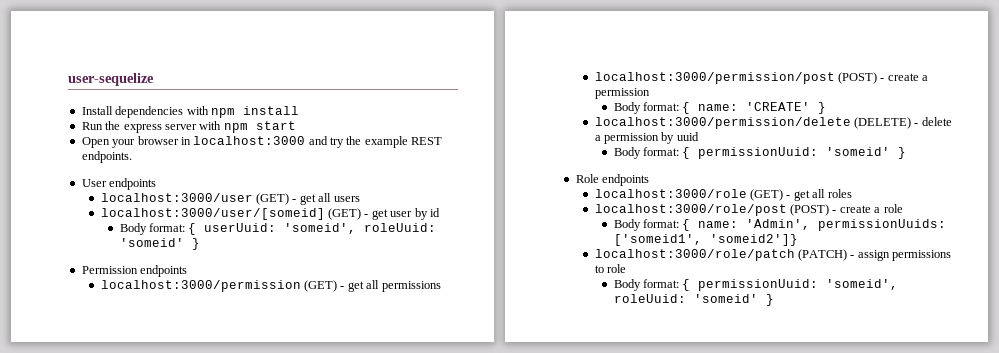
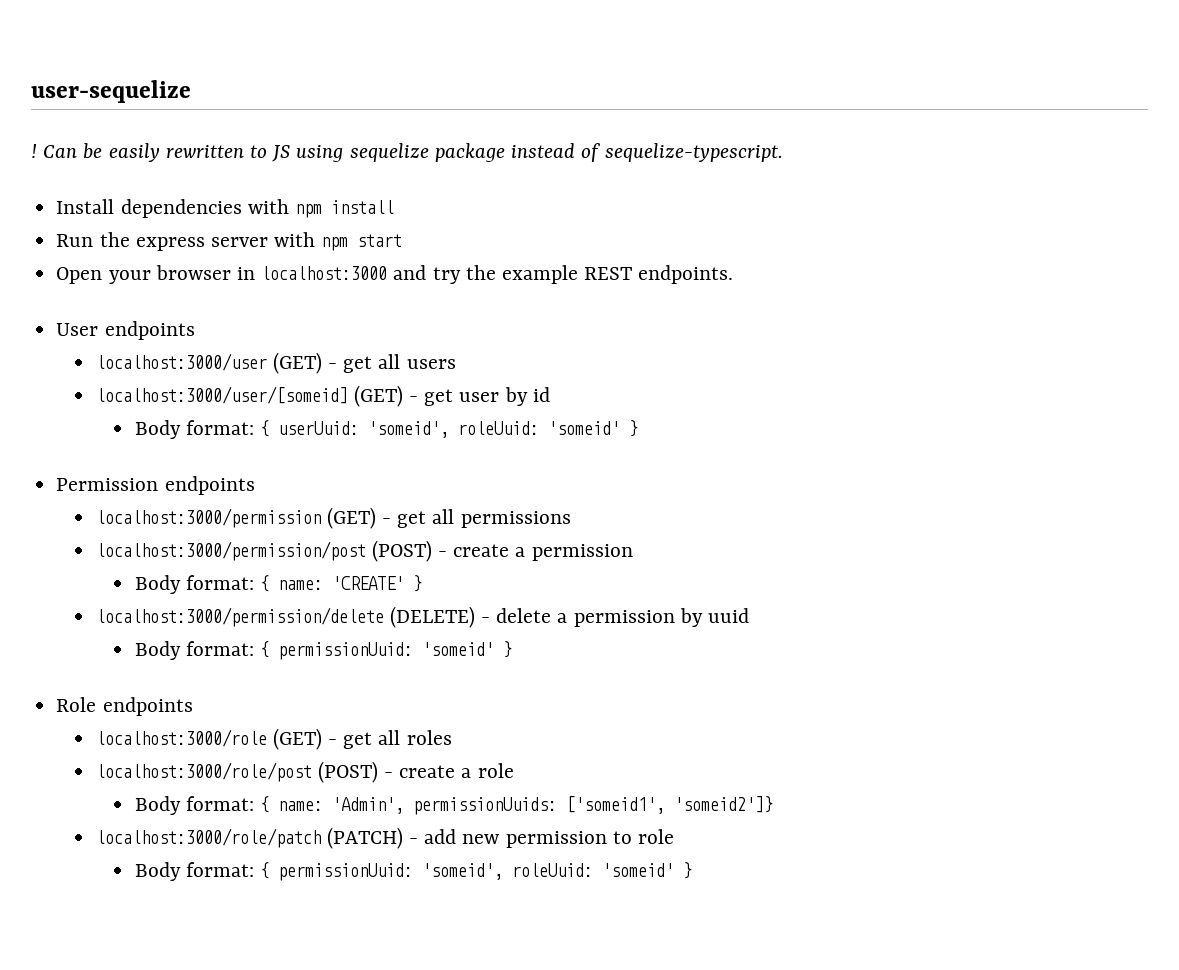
+ ! Can be easily rewritten to JS using sequelize package instead of sequelize-typescript.
- localhost:3000/role/patch (PATCH) - assign permissions to role
+ localhost:3000/role/patch (PATCH) - add new permission to role

